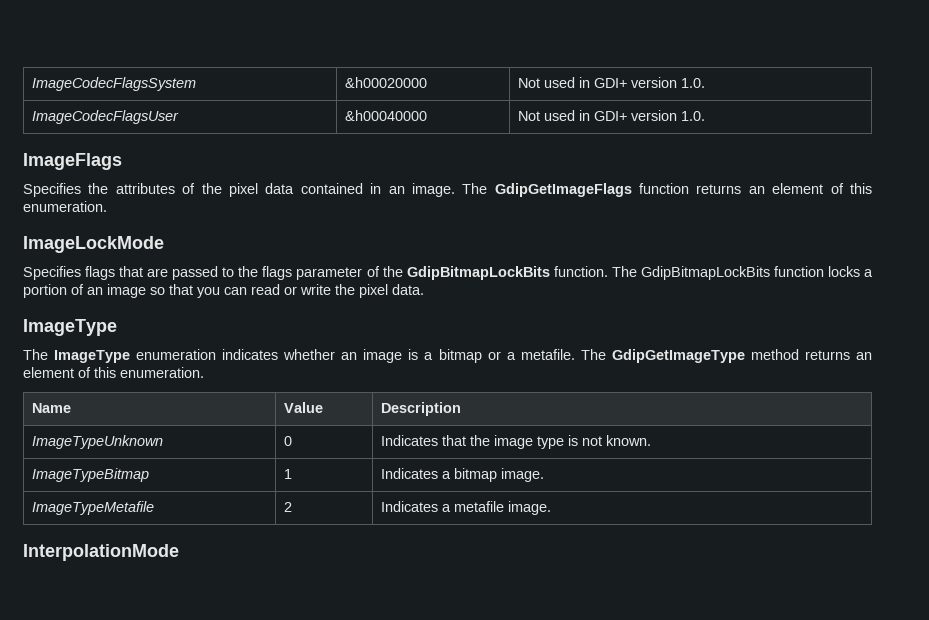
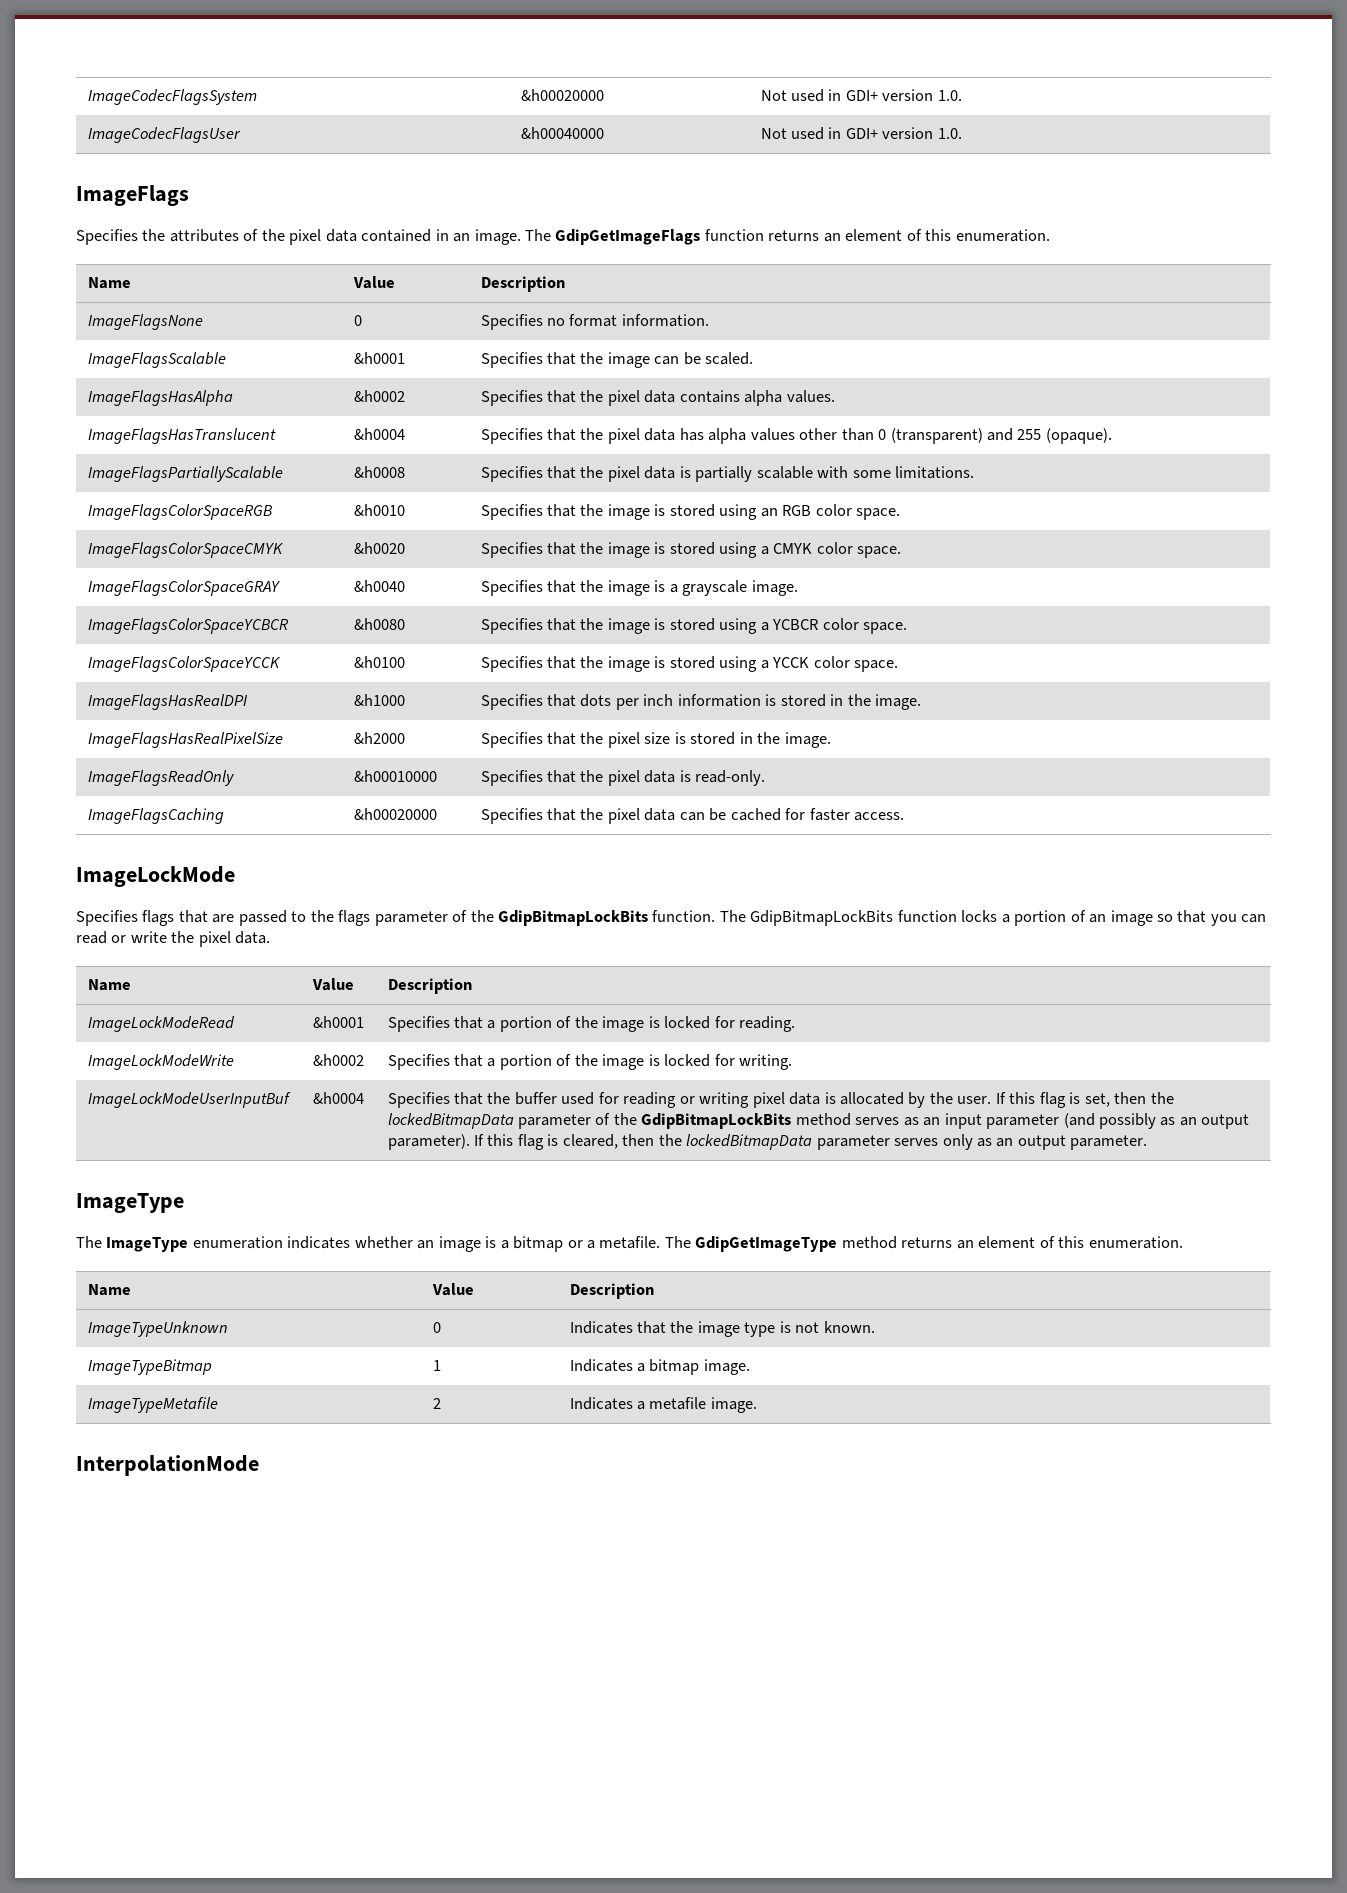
  The GdipGetImageFlags function returns an element of this enumeration.
+ Name | Value | Description
+ ImageFlagsNone | 0 | Specifies no format information.
+ ImageFlagsScalable | &h0001 | Specifies that the image can be scaled.
+ ImageFlagsHasAlpha | &h0002 | Specifies that the pixel data contains alpha values.
+ ImageFlagsHasTranslucent | &h0004 | Specifies that the pixel data has alpha values other than 0 (transparent) and 255 (opaque).
+ ImageFlagsPartiallyScalable | &h0008 | Specifies that the pixel data is partially scalable with some limitations.
+ ImageFlagsColorSpaceRGB | &h0010 | Specifies that the image is stored using an RGB color space.
+ ImageFlagsColorSpaceCMYK | &h0020 | Specifies that the image is stored using a CMYK color space.
+ ImageFlagsColorSpaceGRAY | &h0040 | Specifies that the image is a grayscale image.
+ ImageFlagsColorSpaceYCBCR | &h0080 | Specifies that the image is stored using a YCBCR color space.
+ ImageFlagsColorSpaceYCCK | &h0100 | Specifies that the image is stored using a YCCK color space.
+ ImageFlagsHasRealDPI | &h1000 | Specifies that dots per inch information is stored in the image.
+ ImageFlagsHasRealPixelSize | &h2000 | Specifies that the pixel size is stored in the image.
+ ImageFlagsReadOnly | &h00010000 | Specifies that the pixel data is read-only.
+ ImageFlagsCaching | &h00020000 | Specifies that the pixel data can be cached for faster access.
  The GdipBitmapLockBits function locks a portion of an image so that you can read or write the pixel data.
+ Name | Value | Description
+ ImageLockModeRead | &h0001 | Specifies that a portion of the image is locked for reading.
+ ImageLockModeWrite | &h0002 | Specifies that a portion of the image is locked for writing.
+ ImageLockModeUserInputBuf | &h0004 | Specifies that the buffer used for reading or writing pixel data is allocated by the user. If this flag is set, then the lockedBitmapData parameter of the GdipBitmapLockBits method serves as an input parameter (and possibly as an output parameter). If this flag is cleared, then the lockedBitmapData parameter serves only as an output parameter.

